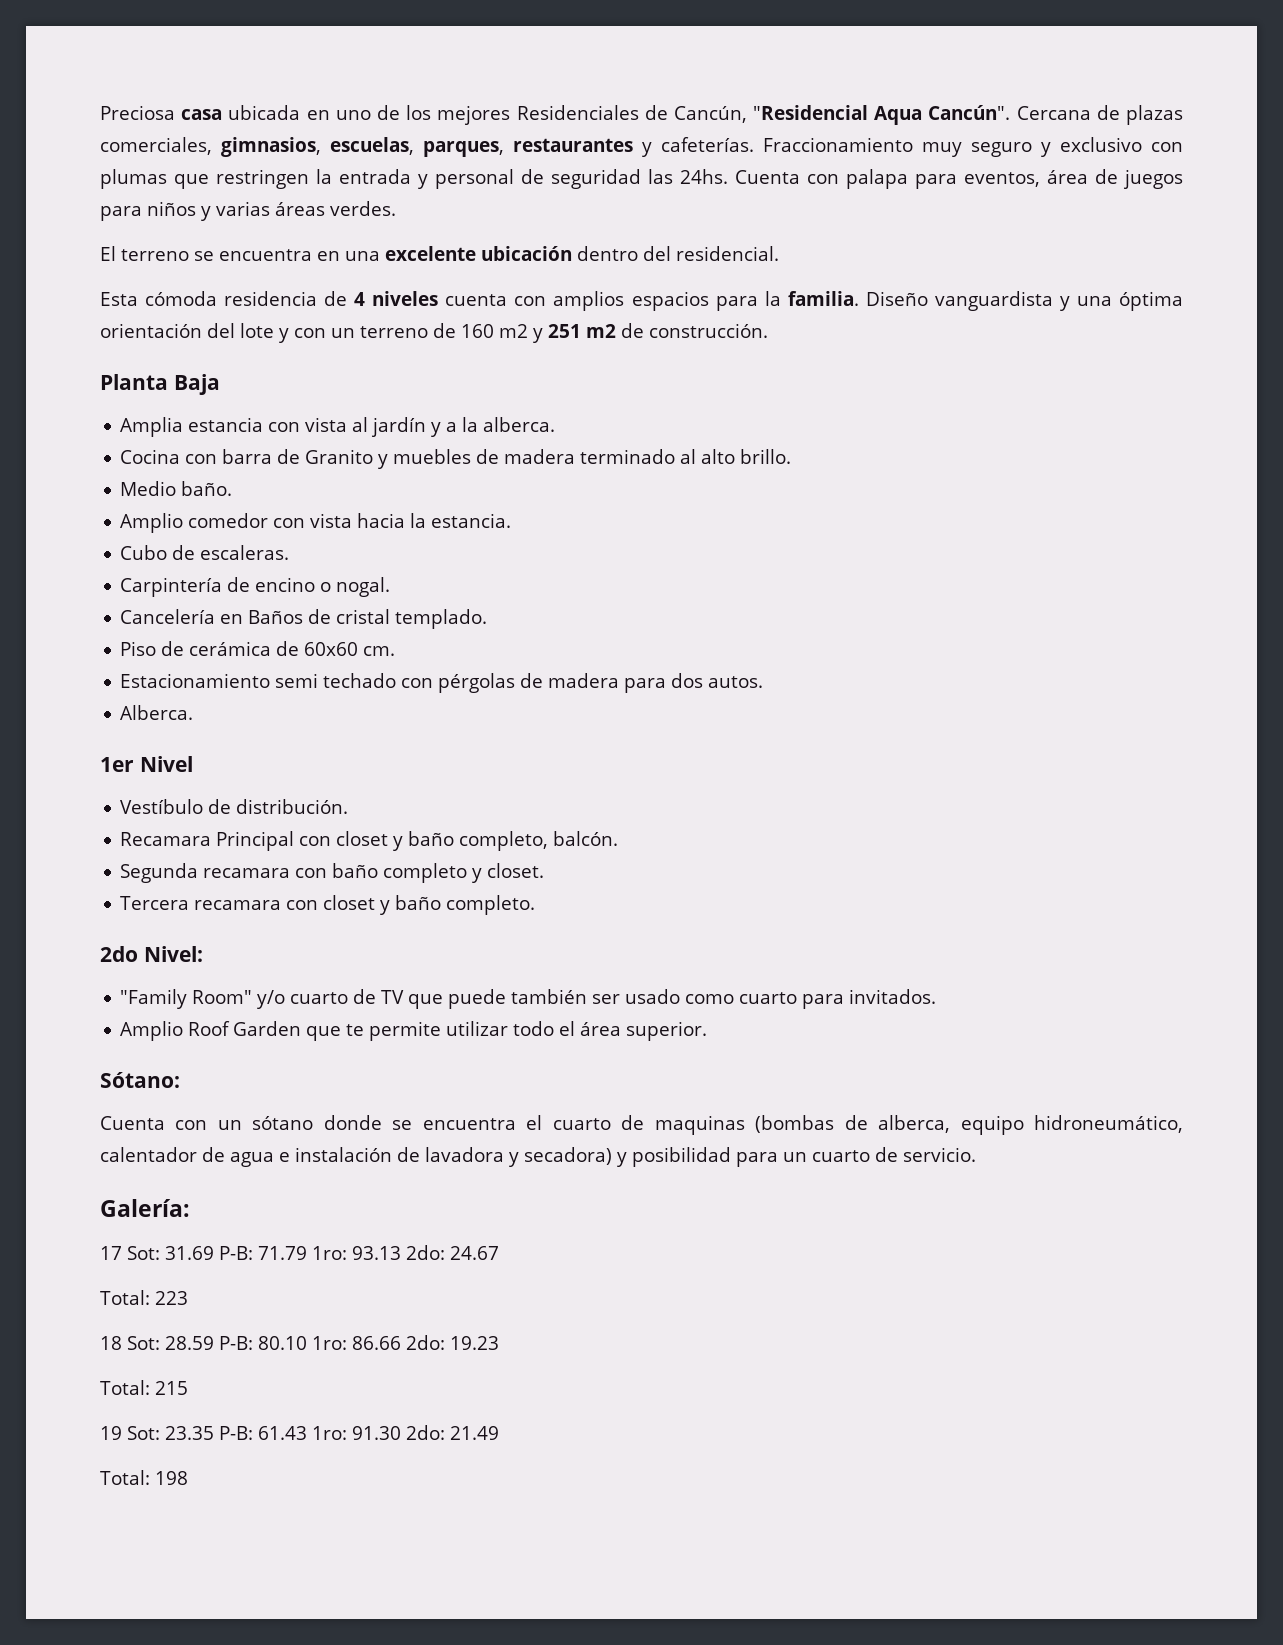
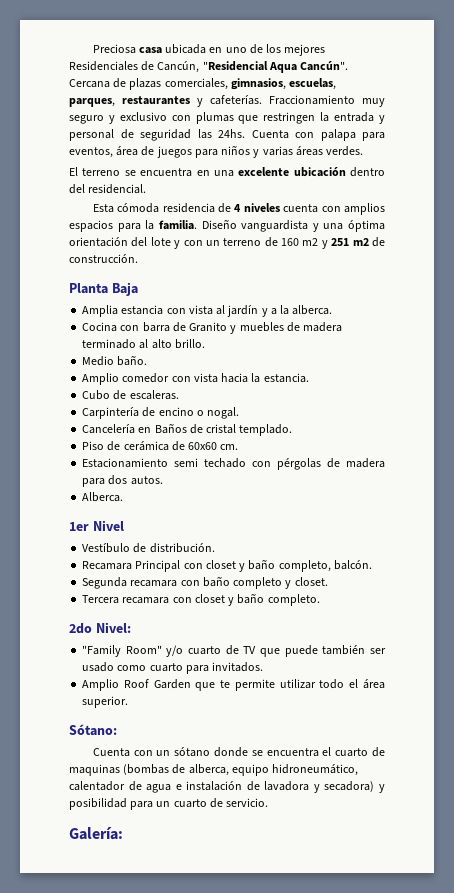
- 17 Sot: 31.69 P-B: 71.79 1ro: 93.13 2do: 24.67
- Total: 223
- 18 Sot: 28.59 P-B: 80.10 1ro: 86.66 2do: 19.23
- Total: 215
- 19 Sot: 23.35 P-B: 61.43 1ro: 91.30 2do: 21.49
- Total: 198

